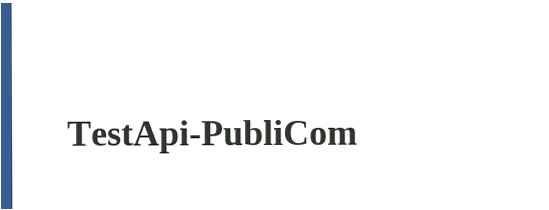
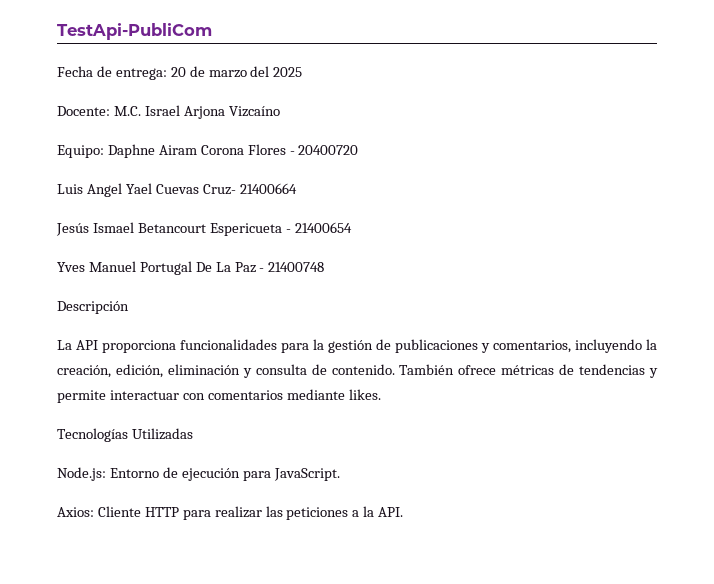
+ Fecha de entrega: 20 de marzo del 2025
+ Docente: M.C. Israel Arjona Vizcaíno
+ Equipo: Daphne Airam Corona Flores - 20400720
+ Luis Angel Yael Cuevas Cruz- 21400664
+ Jesús Ismael Betancourt Espericueta - 21400654
+ Yves Manuel Portugal De La Paz - 21400748
+ Descripción
+ La API proporciona funcionalidades para la gestión de publicaciones y comentarios, incluyendo la creación, edición, eliminación y consulta de contenido. También ofrece métricas de tendencias y permite interactuar con comentarios mediante likes.
+ Tecnologías Utilizadas
+ Node.js: Entorno de ejecución para JavaScript.
+ Axios: Cliente HTTP para realizar las peticiones a la API.

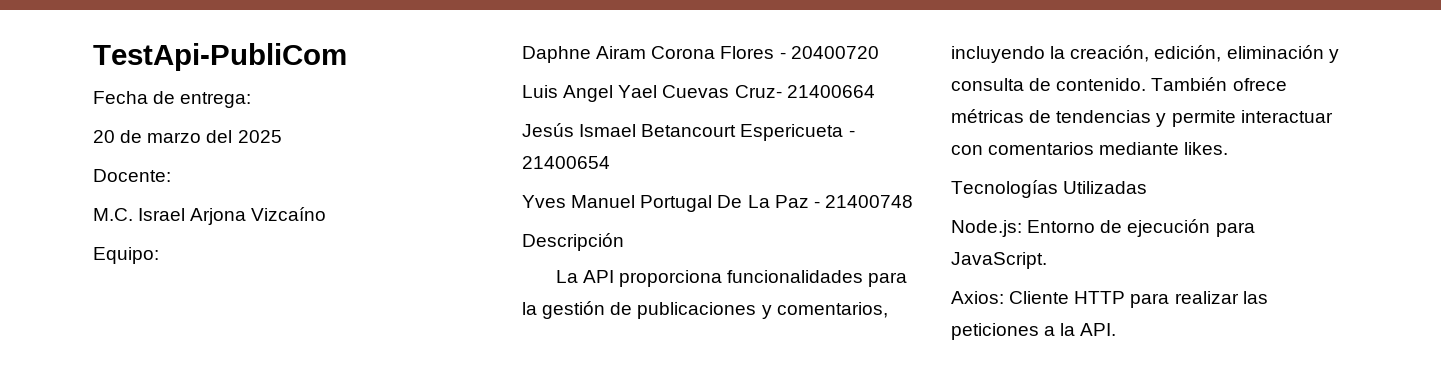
- Fecha de entrega: 20 de marzo del 2025
+ Fecha de entrega:
+ 20 de marzo del 2025
- Docente: M.C. Israel Arjona Vizcaíno
+ Docente:
+ M.C. Israel Arjona Vizcaíno
- Equipo: Daphne Airam Corona Flores - 20400720
+ Equipo:
+ Daphne Airam Corona Flores - 20400720

